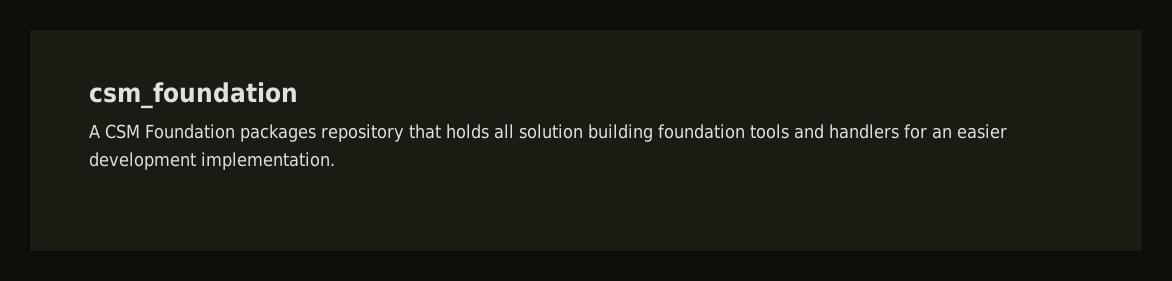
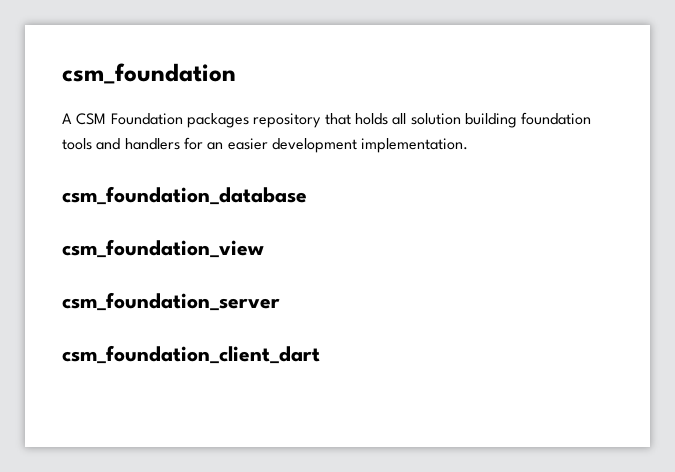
+ csm_foundation_database
+ csm_foundation_view
+ csm_foundation_server
+ csm_foundation_client_dart

